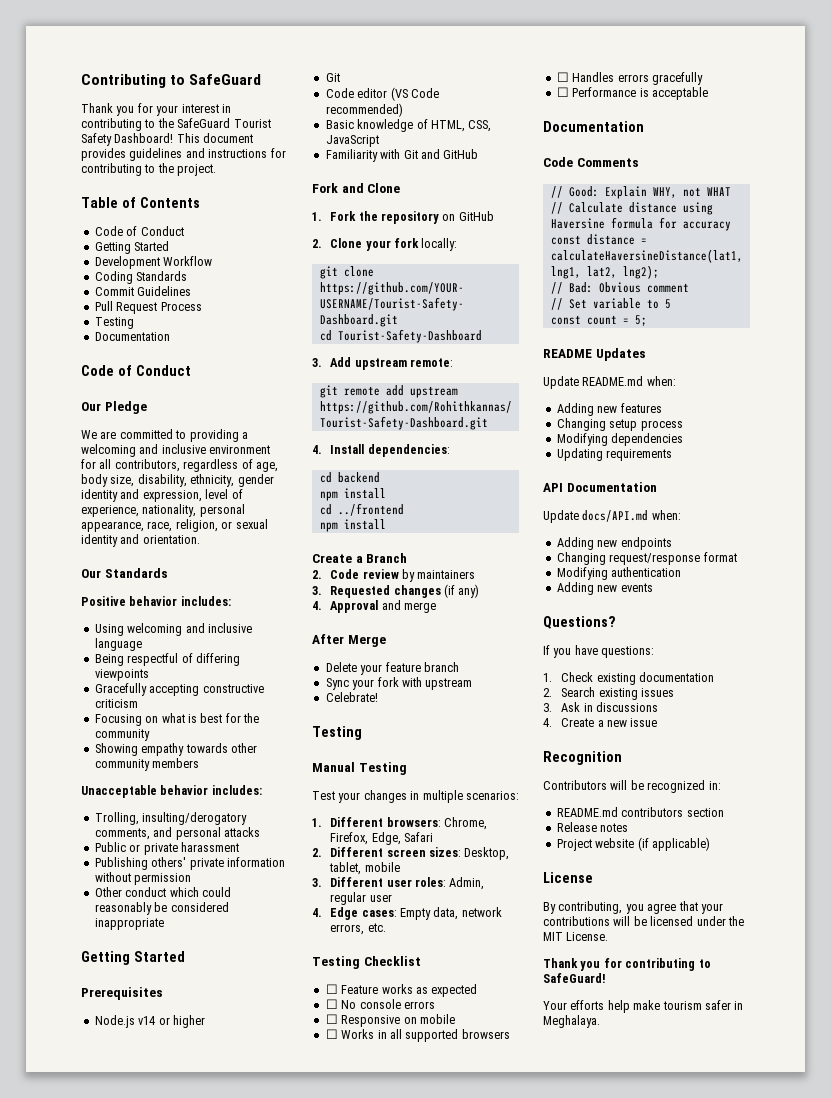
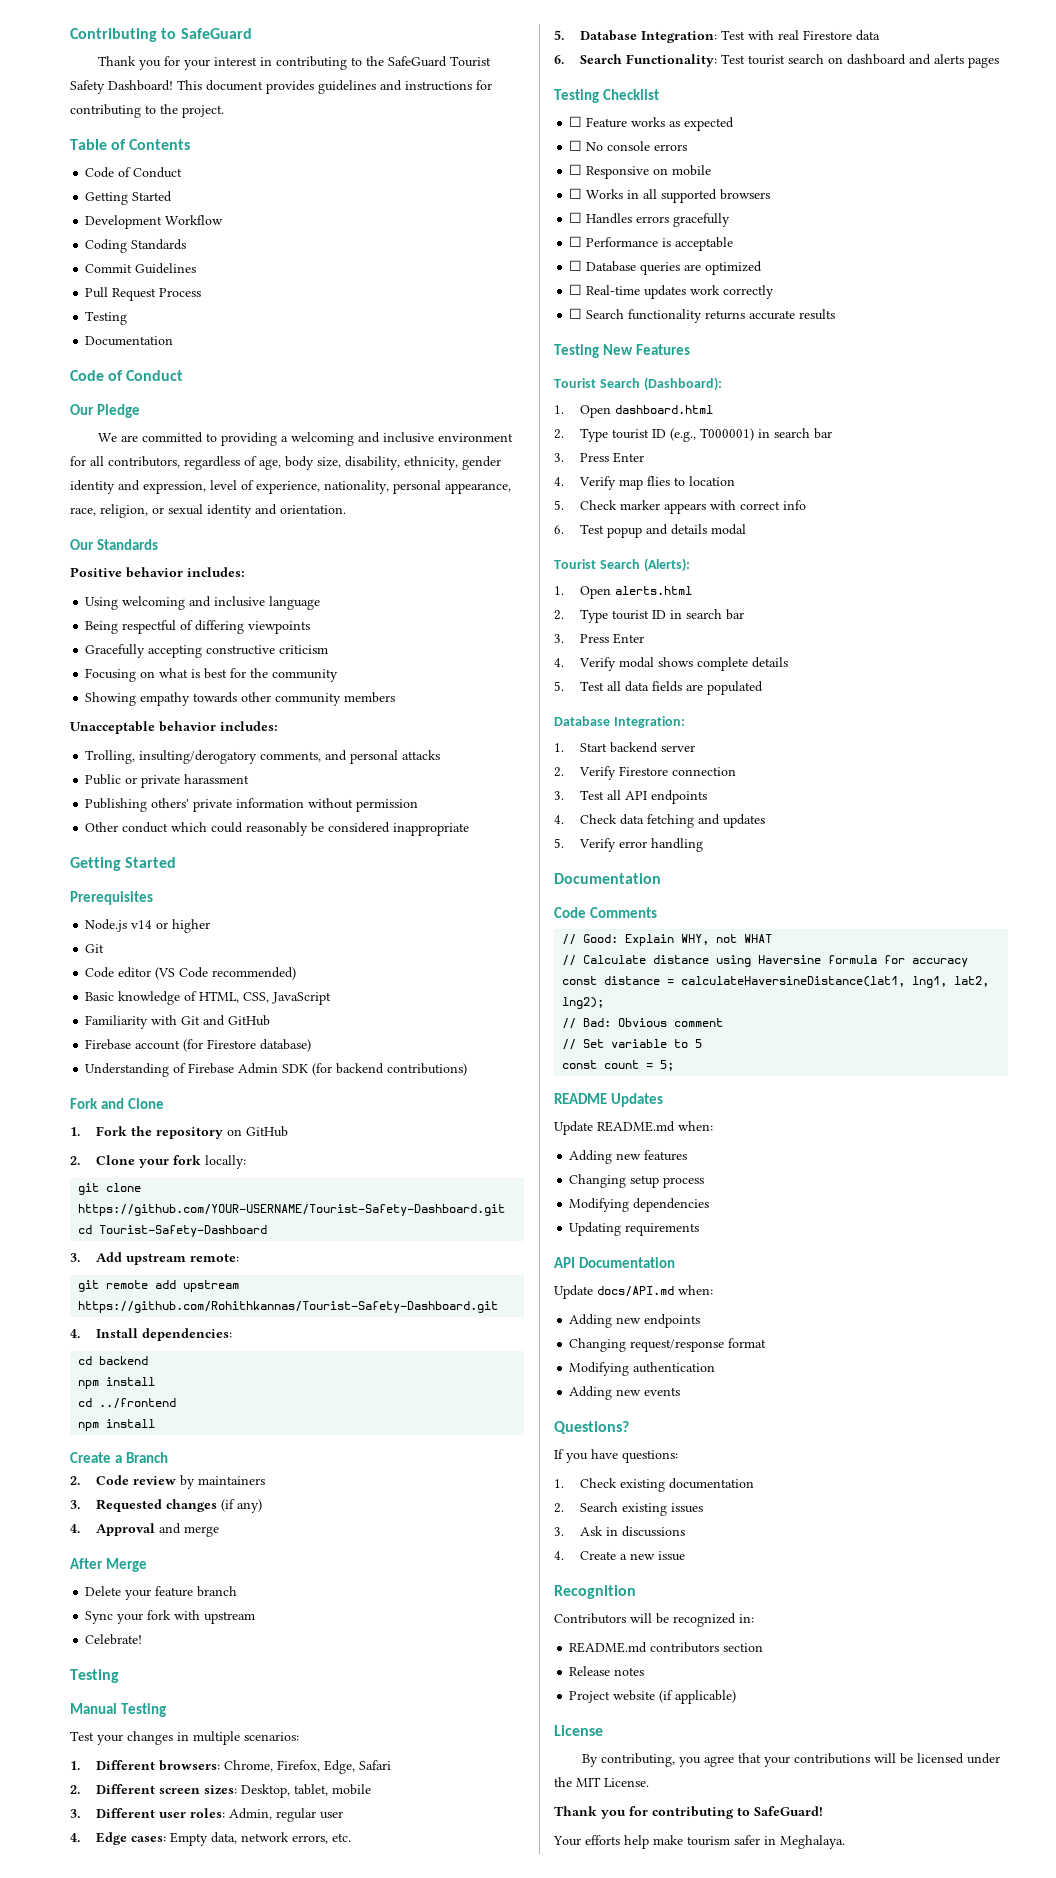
+ Firebase account (for Firestore database)
+ Understanding of Firebase Admin SDK (for backend contributions)
+ 5. Database Integration: Test with real Firestore data
+ 6. Search Functionality: Test tourist search on dashboard and alerts pages
+ ☐ Database queries are optimized
+ ☐ Real-time updates work correctly
+ ☐ Search functionality returns accurate results
+ Testing New Features
+ Tourist Search (Dashboard):
+ 1. Open dashboard.html
+ 2. Type tourist ID (e.g., T000001) in search bar
+ 3. Press Enter
+ 4. Verify map flies to location
+ 5. Check marker appears with correct info
+ 6. Test popup and details modal
+ Tourist Search (Alerts):
+ 1. Open alerts.html
+ 2. Type tourist ID in search bar
+ 3. Press Enter
+ 4. Verify modal shows complete details
+ 5. Test all data fields are populated
+ Database Integration:
+ 1. Start backend server
+ 2. Verify Firestore connection
+ 3. Test all API endpoints
+ 4. Check data fetching and updates
+ 5. Verify error handling

